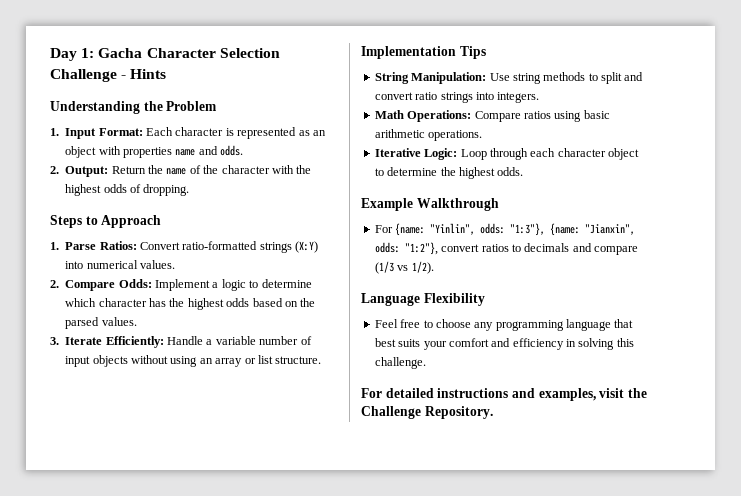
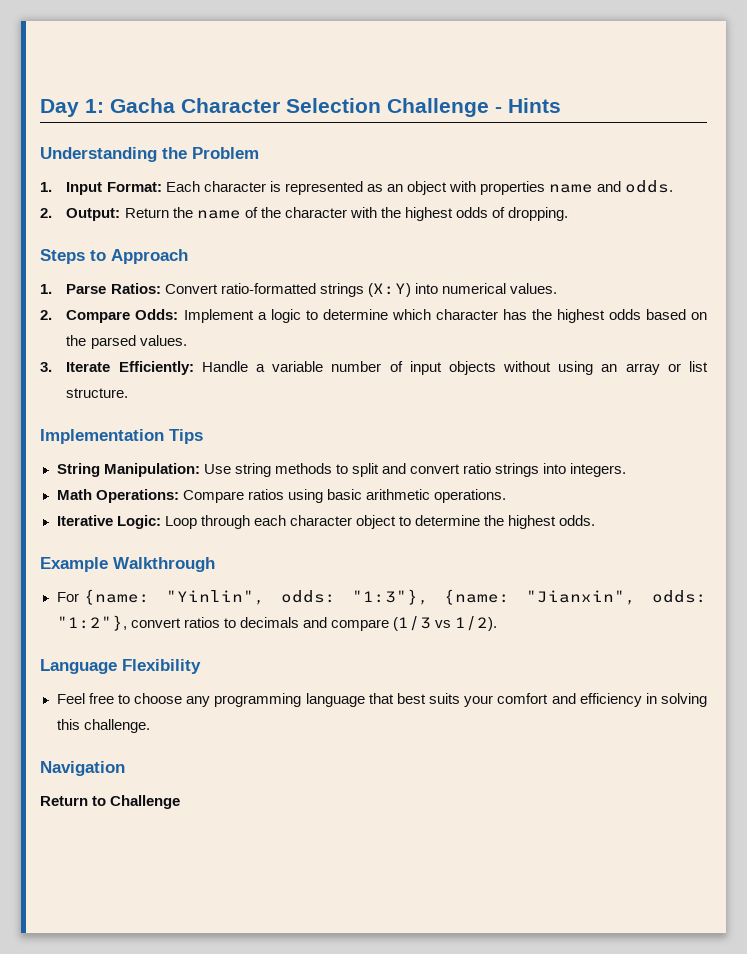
- For detailed instructions and examples, visit the Challenge Repository.
+ Navigation
+ Return to Challenge

